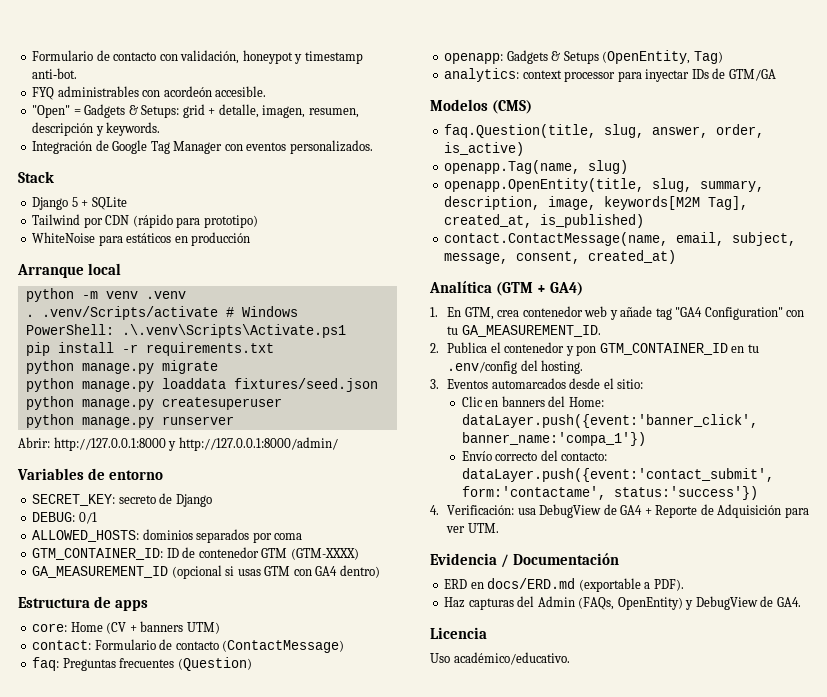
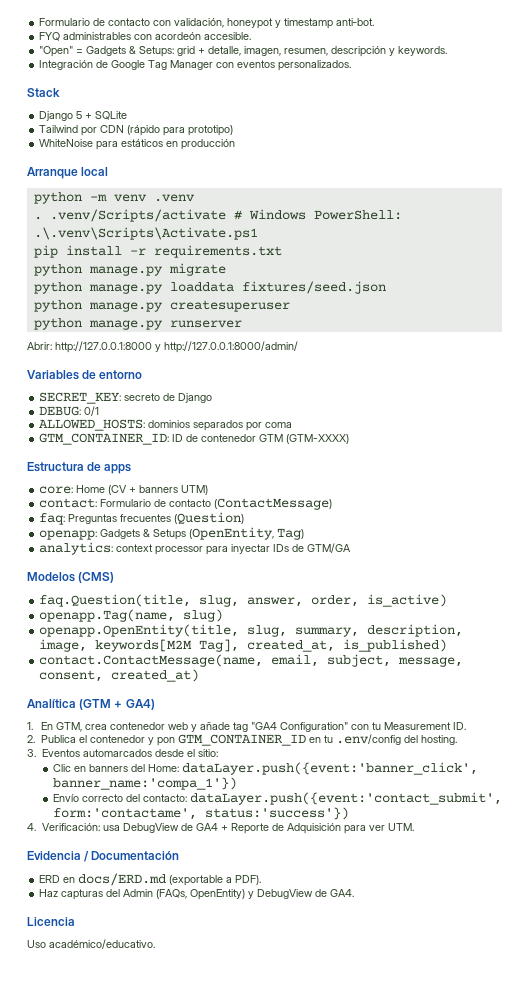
- GA_MEASUREMENT_ID (opcional si usas GTM con GA4 dentro)
- 1. En GTM, crea contenedor web y añade tag "GA4 Configuration" con tu GA_MEASUREMENT_ID.
+ 1. En GTM, crea contenedor web y añade tag "GA4 Configuration" con tu Measurement ID.

